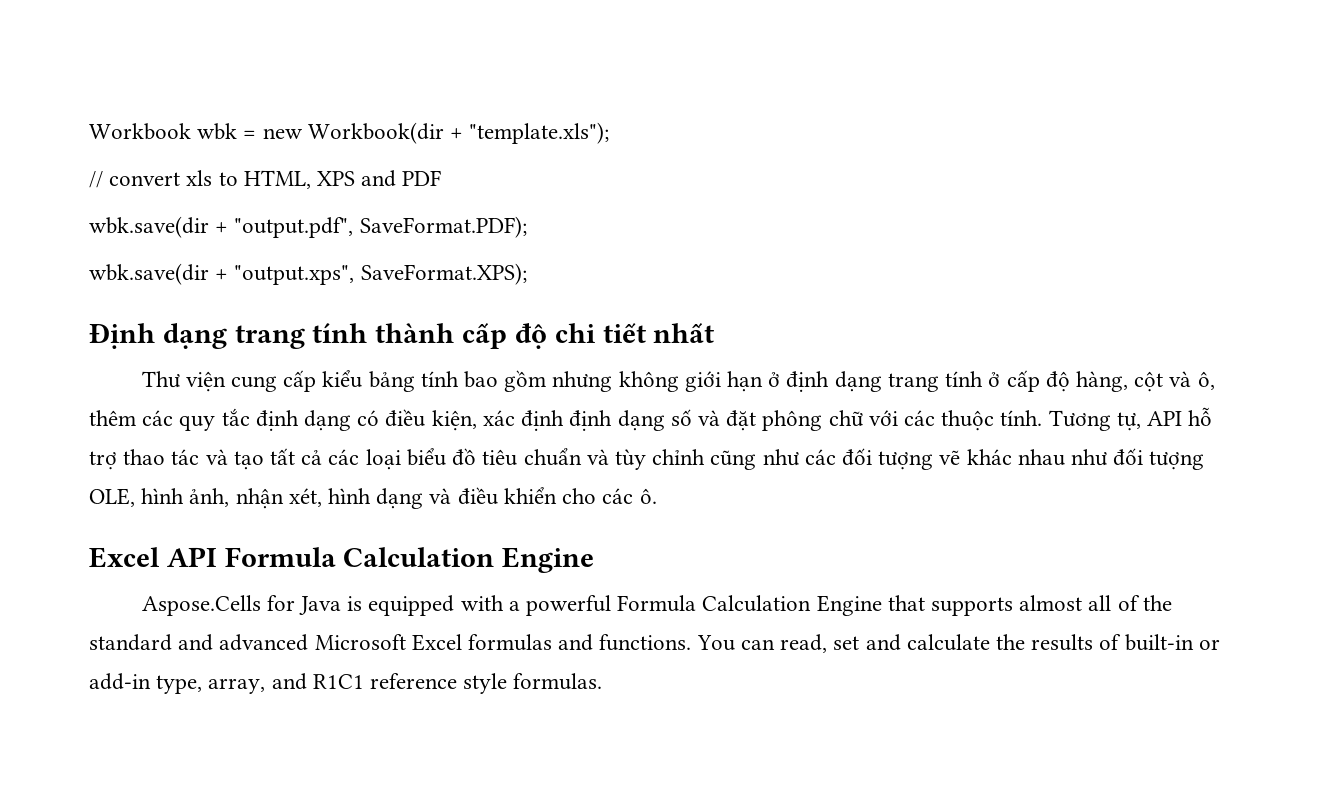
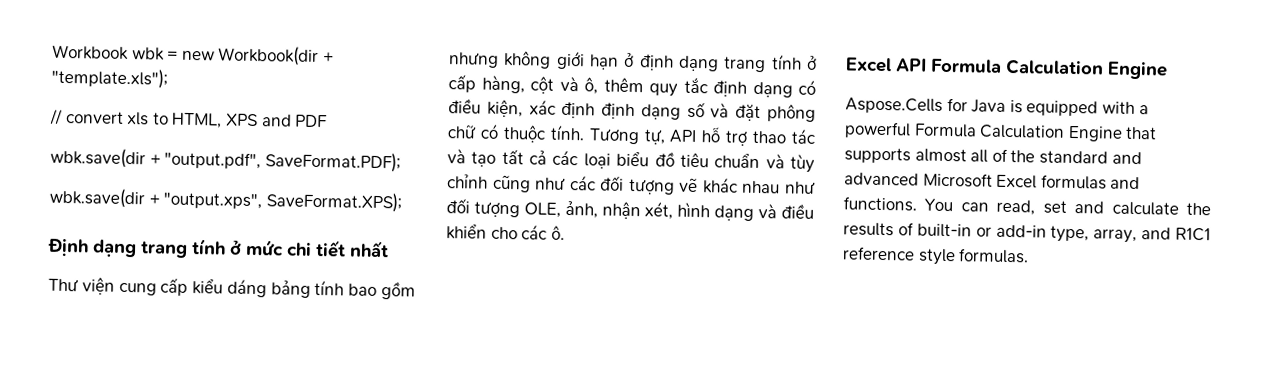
- Định dạng trang tính thành cấp độ chi tiết nhất
+ Định dạng trang tính ở mức chi tiết nhất
- Thư viện cung cấp kiểu bảng tính bao gồm nhưng không giới hạn ở định dạng trang tính ở cấp độ hàng, cột và ô, thêm các quy tắc định dạng có điều kiện, xác định định dạng số và đặt phông chữ với các thuộc tính.
+ Thư viện cung cấp kiểu dáng bảng tính bao gồm nhưng không giới hạn ở định dạng trang tính ở cấp hàng, cột và ô, thêm quy tắc định dạng có điều kiện, xác định định dạng số và đặt phông chữ có thuộc tính.
- Tương tự, API hỗ trợ thao tác và tạo tất cả các loại biểu đồ tiêu chuẩn và tùy chỉnh cũng như các đối tượng vẽ khác nhau như đối tượng OLE, hình ảnh, nhận xét, hình dạng và điều khiển cho các ô.
+ Tương tự, API hỗ trợ thao tác và tạo tất cả các loại biểu đồ tiêu chuẩn và tùy chỉnh cũng như các đối tượng vẽ khác nhau như đối tượng OLE, ảnh, nhận xét, hình dạng và điều khiển cho các ô.

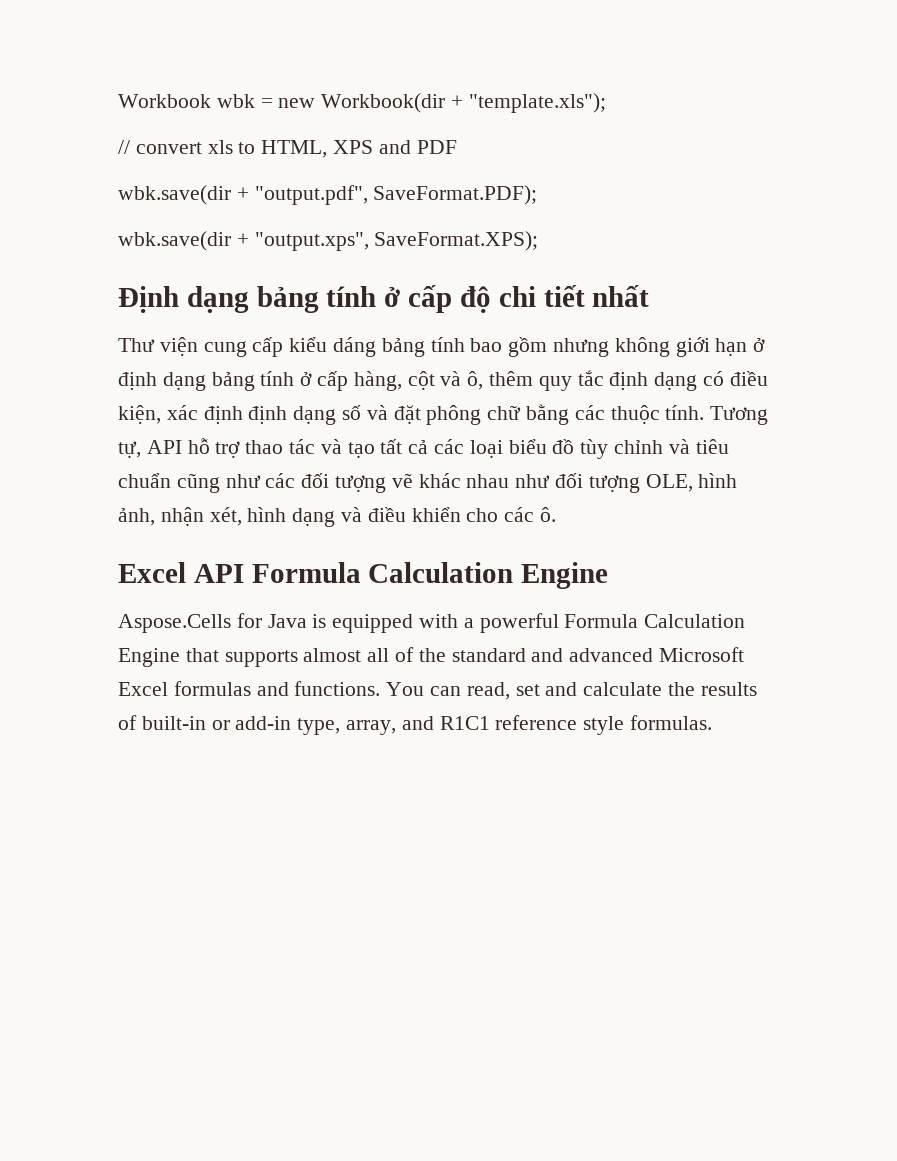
- Định dạng trang tính ở mức chi tiết nhất
+ Định dạng bảng tính ở cấp độ chi tiết nhất
- Thư viện cung cấp kiểu dáng bảng tính bao gồm nhưng không giới hạn ở định dạng trang tính ở cấp hàng, cột và ô, thêm quy tắc định dạng có điều kiện, xác định định dạng số và đặt phông chữ có thuộc tính.
+ Thư viện cung cấp kiểu dáng bảng tính bao gồm nhưng không giới hạn ở định dạng bảng tính ở cấp hàng, cột và ô, thêm quy tắc định dạng có điều kiện, xác định định dạng số và đặt phông chữ bằng các thuộc tính.
- Tương tự, API hỗ trợ thao tác và tạo tất cả các loại biểu đồ tiêu chuẩn và tùy chỉnh cũng như các đối tượng vẽ khác nhau như đối tượng OLE, ảnh, nhận xét, hình dạng và điều khiển cho các ô.
+ Tương tự, API hỗ trợ thao tác và tạo tất cả các loại biểu đồ tùy chỉnh và tiêu chuẩn cũng như các đối tượng vẽ khác nhau như đối tượng OLE, hình ảnh, nhận xét, hình dạng và điều khiển cho các ô.

